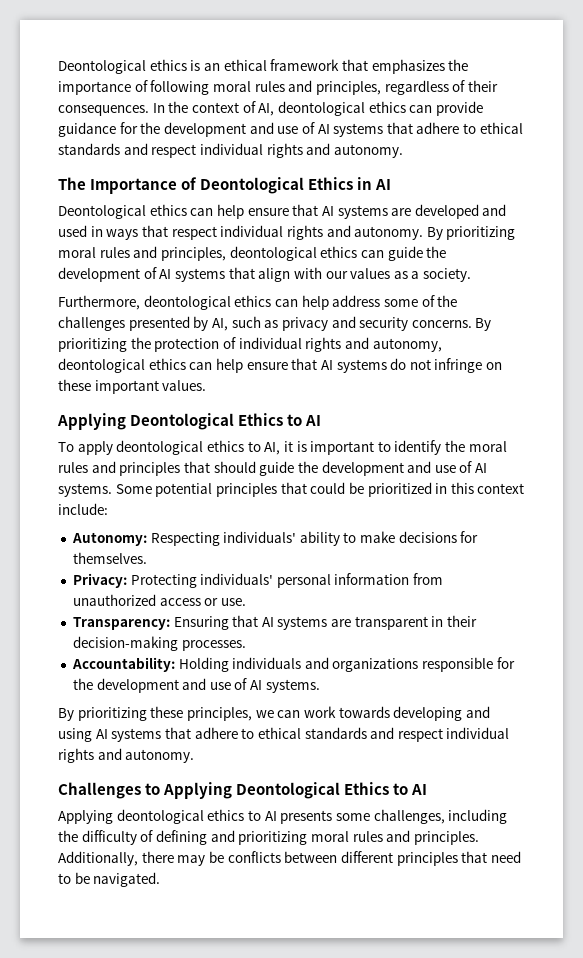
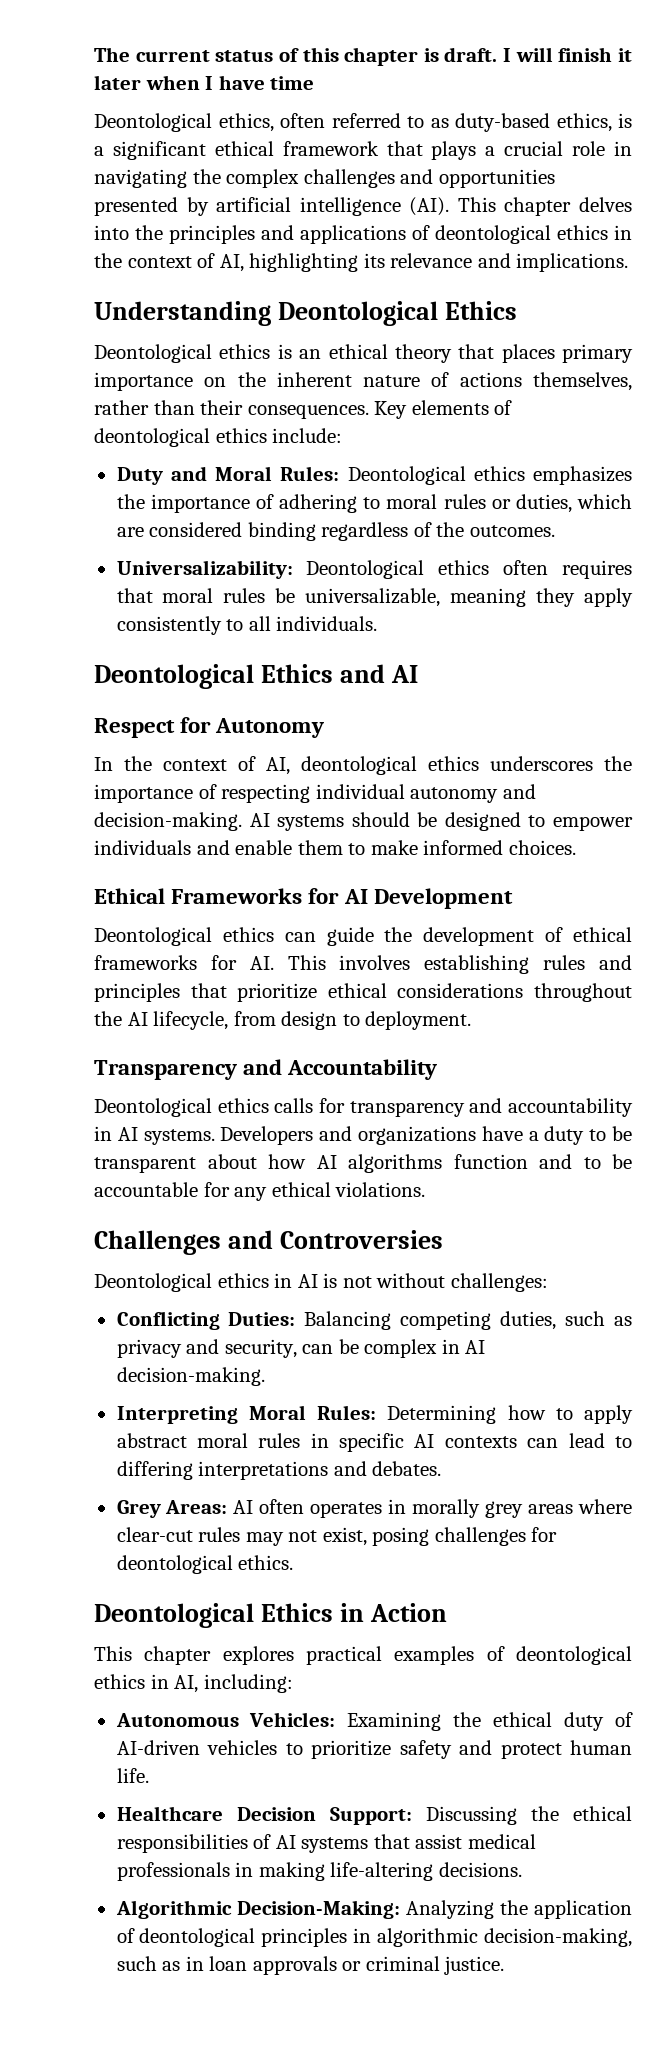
+ The current status of this chapter is draft. I will finish it later when I have time
+ Deontological ethics, often referred to as duty-based ethics, is a significant ethical framework that plays a crucial role in navigating the complex challenges and opportunities presented by artificial intelligence (AI). This chapter delves into the principles and applications of deontological ethics in the context of AI, highlighting its relevance and implications.
+ Understanding Deontological Ethics
- Deontological ethics is an ethical framework that emphasizes the importance of following moral rules and principles, regardless of their consequences. In the context of AI, deontological ethics can provide guidance for the development and use of AI systems that adhere to ethical standards and respect individual rights and autonomy.
- The Importance of Deontological Ethics in AI
+ Deontological ethics is an ethical theory that places primary importance on the inherent nature of actions themselves, rather than their consequences. Key elements of deontological ethics include:
+ Duty and Moral Rules: Deontological ethics emphasizes the importance of adhering to moral rules or duties, which are considered binding regardless of the outcomes.
+ Universalizability: Deontological ethics often requires that moral rules be universalizable, meaning they apply consistently to all individuals.
+ Deontological Ethics and AI
+ Respect for Autonomy
+ In the context of AI, deontological ethics underscores the importance of respecting individual autonomy and decision-making. AI systems should be designed to empower individuals and enable them to make informed choices.
+ Ethical Frameworks for AI Development
- Deontological ethics can help ensure that AI systems are developed and used in ways that respect individual rights and autonomy. By prioritizing moral rules and principles, deontological ethics can guide the development of AI systems that align with our values as a society.
- Furthermore, deontological ethics can help address some of the challenges presented by AI, such as privacy and security concerns. By prioritizing the protection of individual rights and autonomy, deontological ethics can help ensure that AI systems do not infringe on these important values.
- Applying Deontological Ethics to AI
- To apply deontological ethics to AI, it is important to identify the moral rules and principles that should guide the development and use of AI systems. Some potential principles that could be prioritized in this context include:
- Autonomy: Respecting individuals' ability to make decisions for themselves.
- Privacy: Protecting individuals' personal information from unauthorized access or use.
- Transparency: Ensuring that AI systems are transparent in their decision-making processes.
- Accountability: Holding individuals and organizations responsible for the development and use of AI systems.
- By prioritizing these principles, we can work towards developing and using AI systems that adhere to ethical standards and respect individual rights and autonomy.
- Challenges to Applying Deontological Ethics to AI
- Applying deontological ethics to AI presents some challenges, including the difficulty of defining and prioritizing moral rules and principles. Additionally, there may be conflicts between different principles that need to be navigated.
+ Deontological ethics can guide the development of ethical frameworks for AI. This involves establishing rules and principles that prioritize ethical considerations throughout the AI lifecycle, from design to deployment.
+ Transparency and Accountability
+ Deontological ethics calls for transparency and accountability in AI systems. Developers and organizations have a duty to be transparent about how AI algorithms function and to be accountable for any ethical violations.
+ Challenges and Controversies
+ Deontological ethics in AI is not without challenges:
+ Conflicting Duties: Balancing competing duties, such as privacy and security, can be complex in AI decision-making.
+ Interpreting Moral Rules: Determining how to apply abstract moral rules in specific AI contexts can lead to differing interpretations and debates.
+ Grey Areas: AI often operates in morally grey areas where clear-cut rules may not exist, posing challenges for deontological ethics.
+ Deontological Ethics in Action
+ This chapter explores practical examples of deontological ethics in AI, including:
+ Autonomous Vehicles: Examining the ethical duty of AI-driven vehicles to prioritize safety and protect human life.
+ Healthcare Decision Support: Discussing the ethical responsibilities of AI systems that assist medical professionals in making life-altering decisions.
+ Algorithmic Decision-Making: Analyzing the application of deontological principles in algorithmic decision-making, such as in loan approvals or criminal justice.

